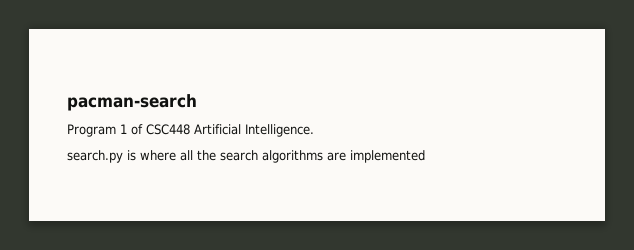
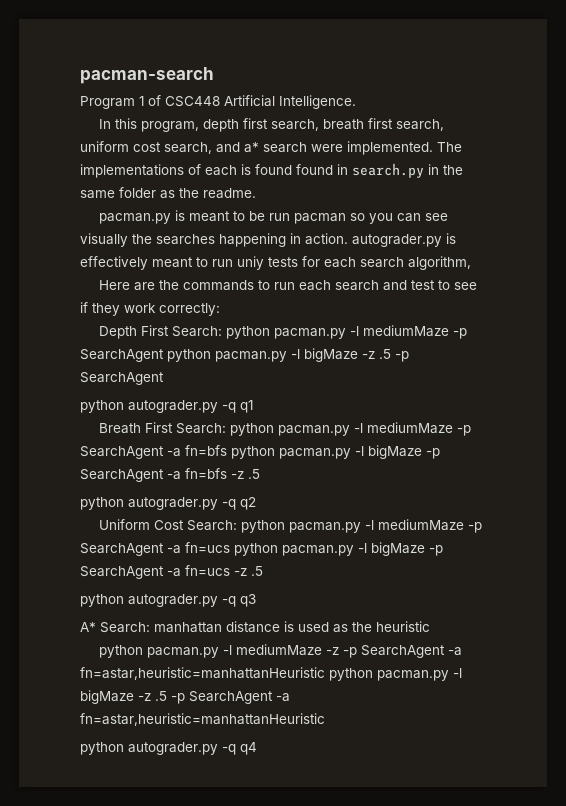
- search.py is where all the search algorithms are implemented
+ In this program, depth first search, breath first search, uniform cost search, and a* search were implemented. The implementations of each is found found in search.py in the same folder as the readme.
+ pacman.py is meant to be run pacman so you can see visually the searches happening in action. autograder.py is effectively meant to run uniy tests for each search algorithm,
+ Here are the commands to run each search and test to see if they work correctly:
+ Depth First Search: python pacman.py -l mediumMaze -p SearchAgent python pacman.py -l bigMaze -z .5 -p SearchAgent
+ python autograder.py -q q1
+ Breath First Search: python pacman.py -l mediumMaze -p SearchAgent -a fn=bfs python pacman.py -l bigMaze -p SearchAgent -a fn=bfs -z .5
+ python autograder.py -q q2
+ Uniform Cost Search: python pacman.py -l mediumMaze -p SearchAgent -a fn=ucs python pacman.py -l bigMaze -p SearchAgent -a fn=ucs -z .5
+ python autograder.py -q q3
+ A* Search: manhattan distance is used as the heuristic
+ python pacman.py -l mediumMaze -z -p SearchAgent -a fn=astar,heuristic=manhattanHeuristic python pacman.py -l bigMaze -z .5 -p SearchAgent -a fn=astar,heuristic=manhattanHeuristic
+ python autograder.py -q q4

